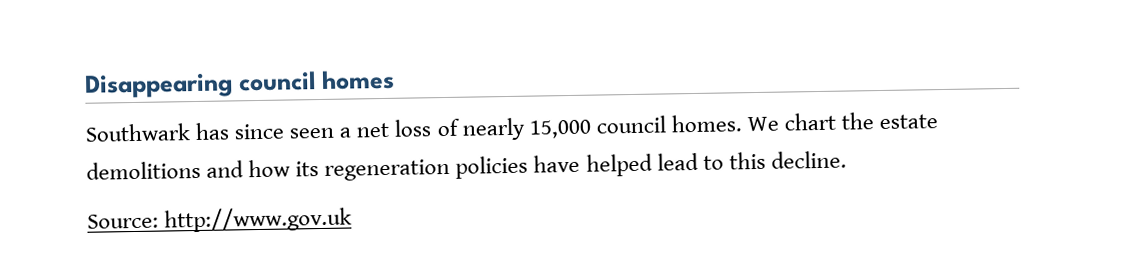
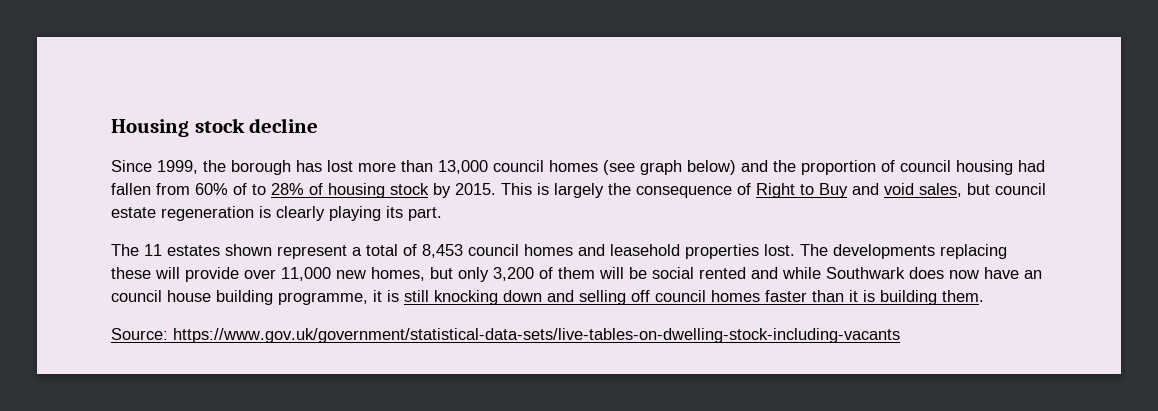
- Disappearing council homes
- Southwark has since seen a net loss of nearly 15,000 council homes. We chart the estate demolitions and how its regeneration policies have helped lead to this decline.
+ Housing stock decline
+ Since 1999, the borough has lost more than 13,000 council homes (see graph below) and the proportion of council housing had fallen from 60% of to 28% of housing stock by 2015. This is largely the consequence of Right to Buy and void sales, but council estate regeneration is clearly playing its part.
+ The 11 estates shown represent a total of 8,453 council homes and leasehold properties lost. The developments replacing these will provide over 11,000 new homes, but only 3,200 of them will be social rented and while Southwark does now have an council house building programme, it is still knocking down and selling off council homes faster than it is building them.
- Source: http://www.gov.uk
+ Source: https://www.gov.uk/government/statistical-data-sets/live-tables-on-dwelling-stock-including-vacants

